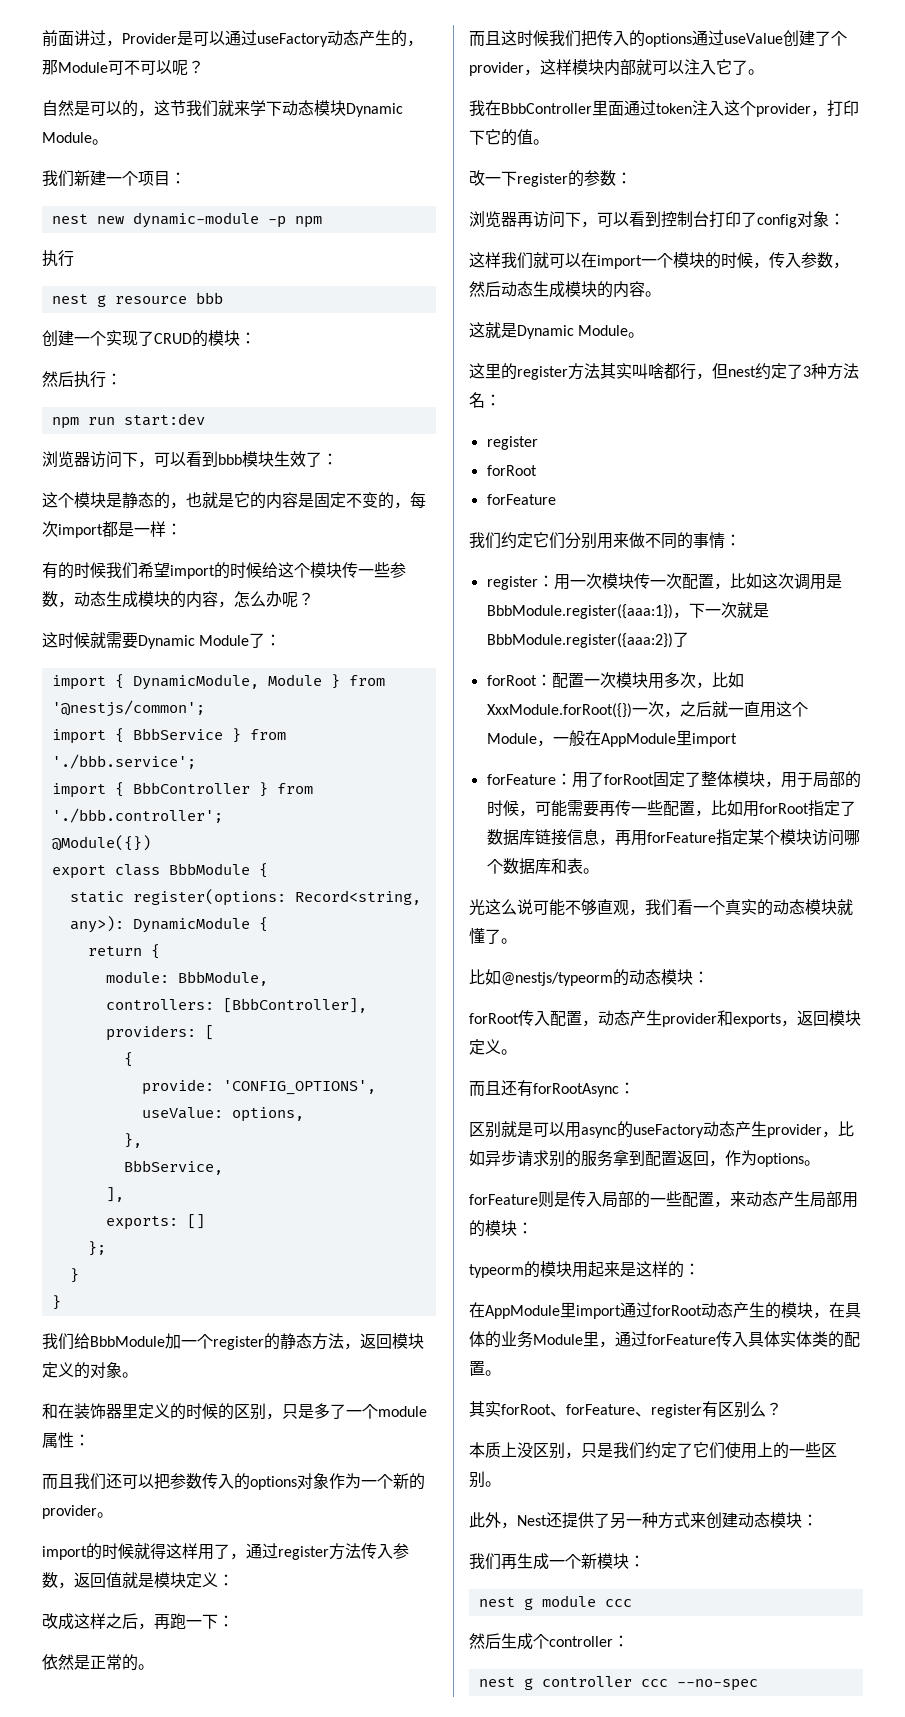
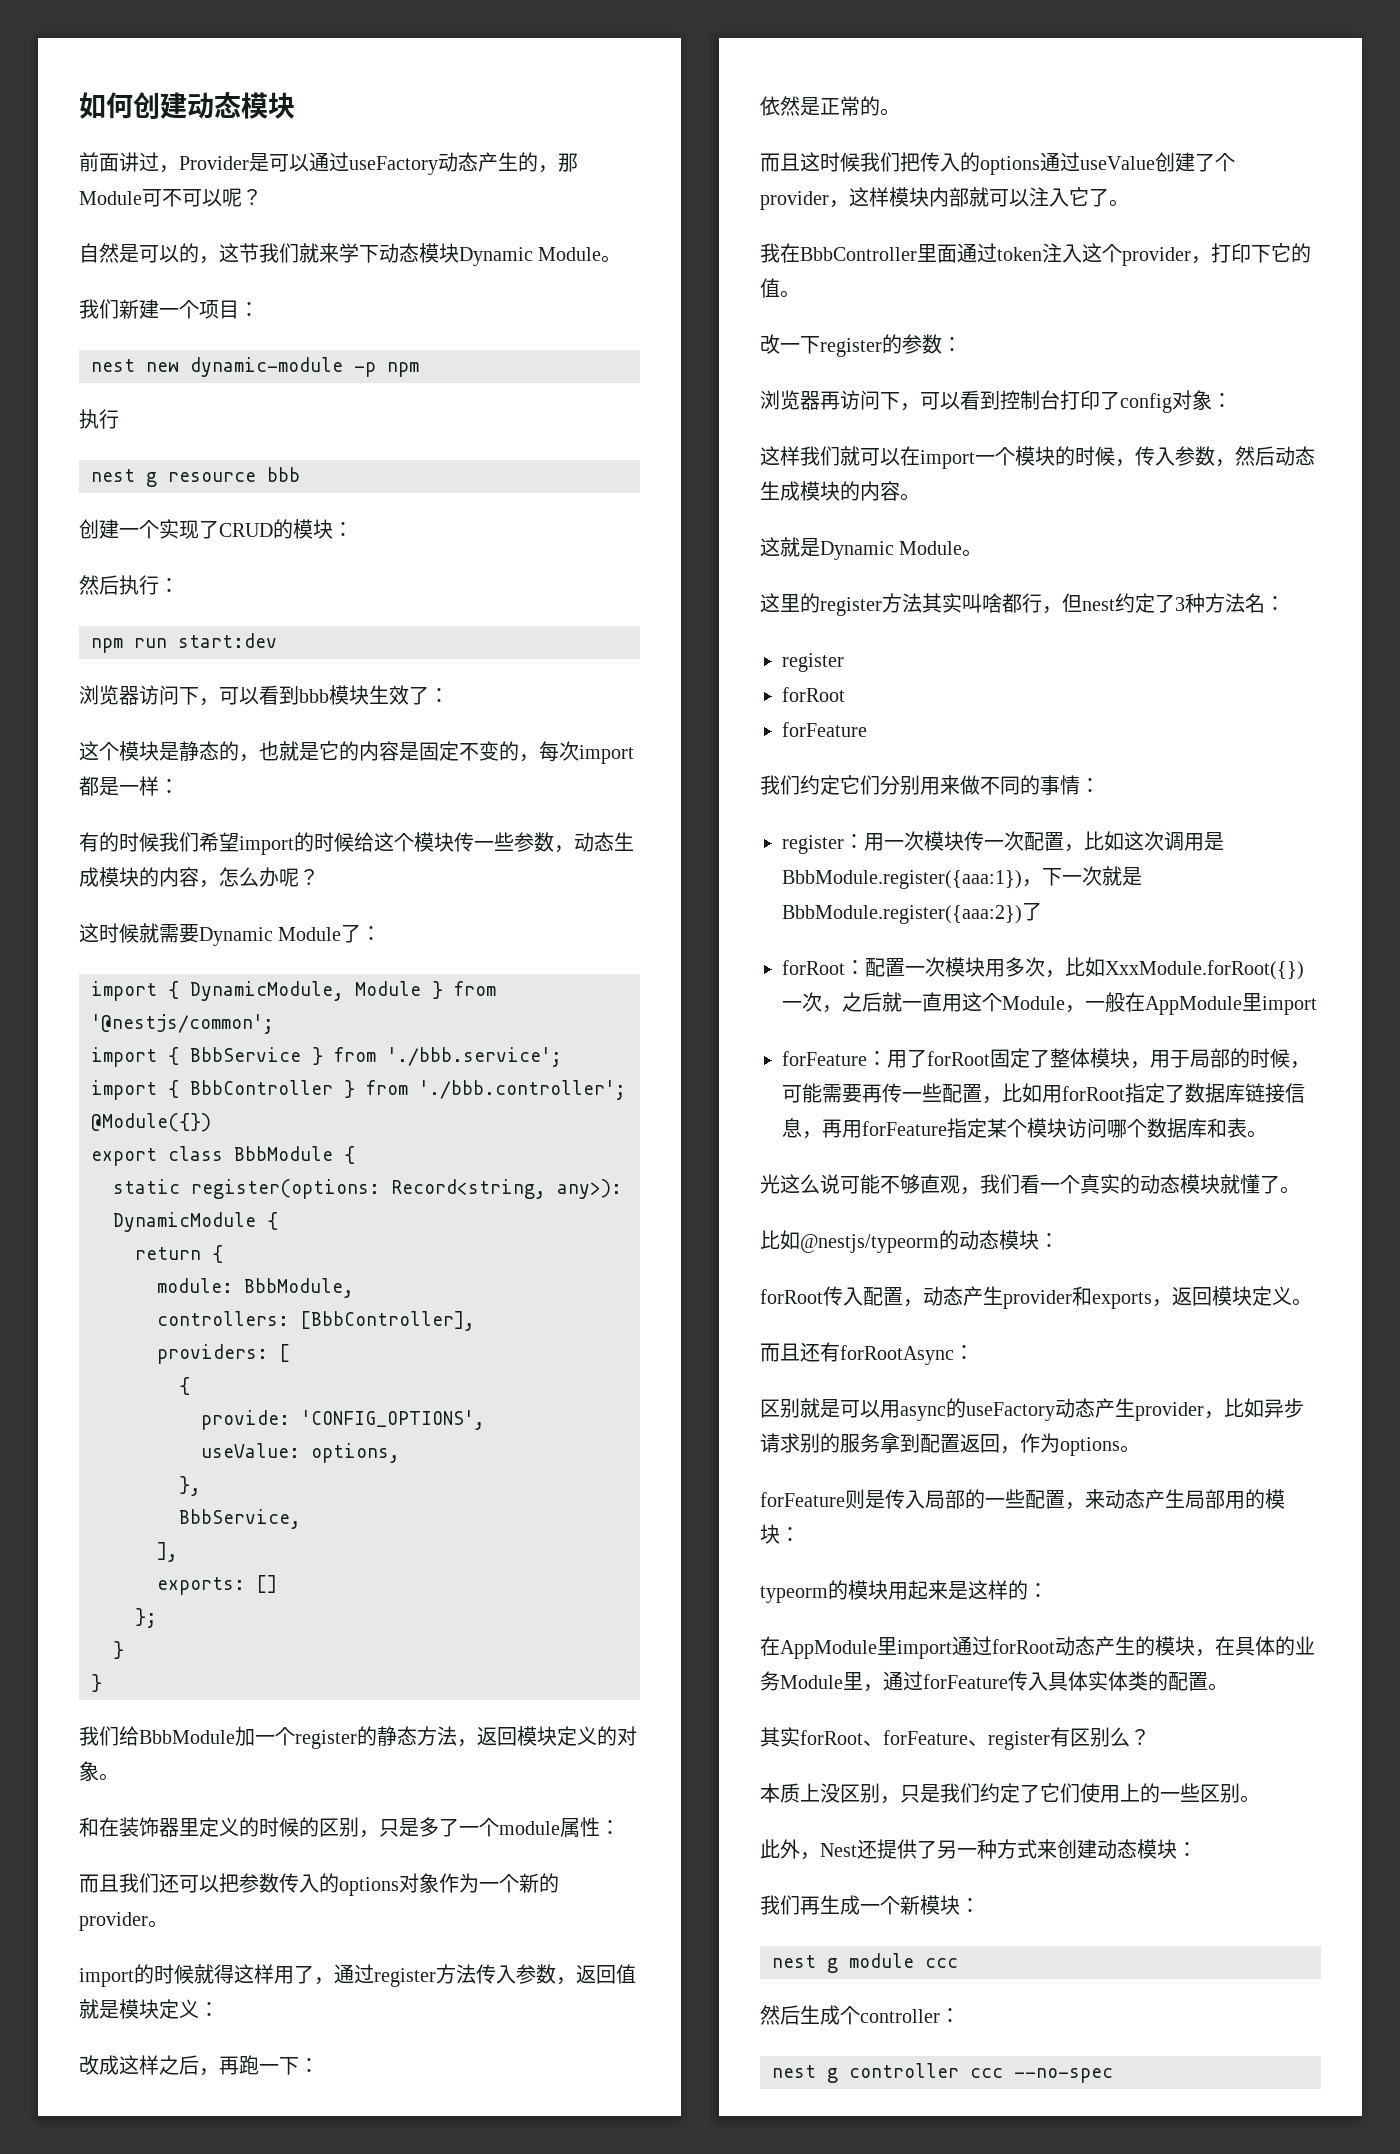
+ 如何创建动态模块

